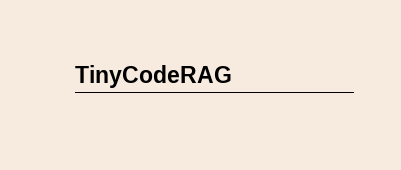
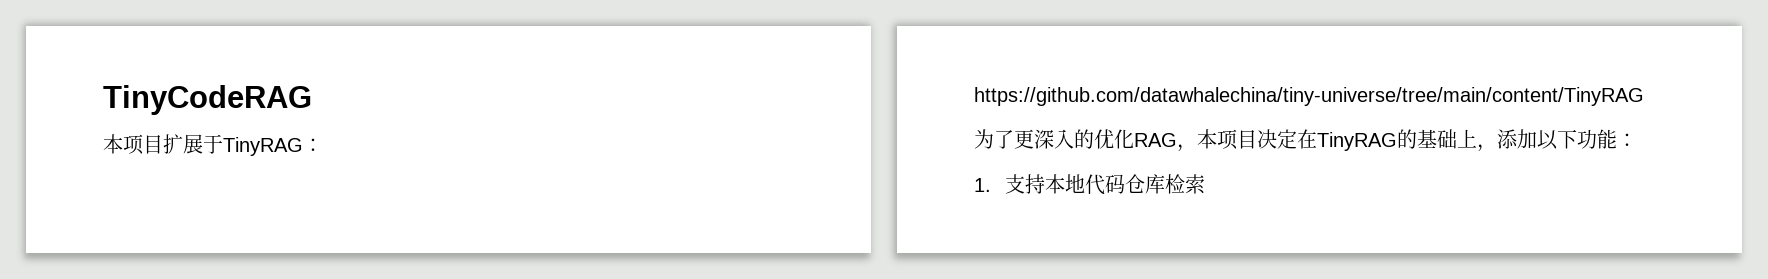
+ 本项目扩展于TinyRAG：https://github.com/datawhalechina/tiny-universe/tree/main/content/TinyRAG
+ 为了更深入的优化RAG，本项目决定在TinyRAG的基础上，添加以下功能：
+ 1.支持本地代码仓库检索

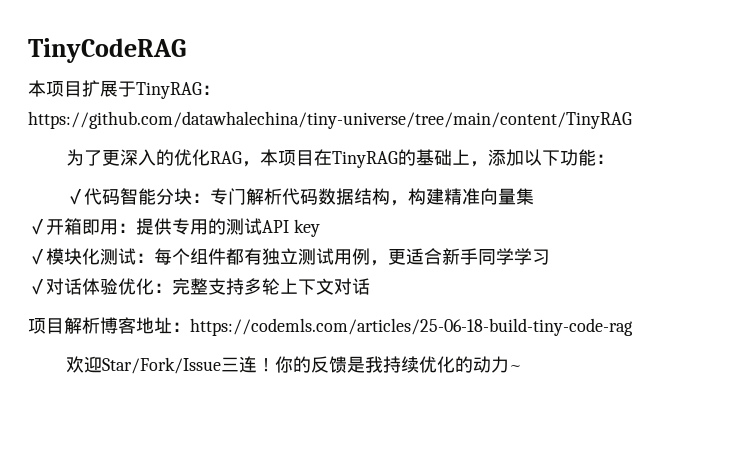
- 为了更深入的优化RAG，本项目决定在TinyRAG的基础上，添加以下功能：
+ 为了更深入的优化RAG，本项目在TinyRAG的基础上，添加以下功能：
- 1.支持本地代码仓库检索
+ ✓代码智能分块：专门解析代码数据结构，构建精准向量集
+ ✓开箱即用：提供专用的测试API key
+ ✓模块化测试：每个组件都有独立测试用例，更适合新手同学学习
+ ✓对话体验优化：完整支持多轮上下文对话
+ 项目解析博客地址：https://codemls.com/articles/25-06-18-build-tiny-code-rag
+ 欢迎Star/Fork/Issue三连！你的反馈是我持续优化的动力~

